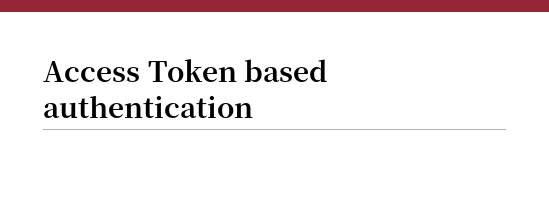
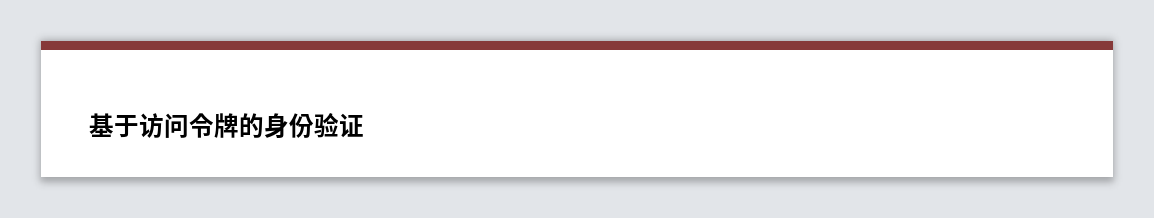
- Access Token based authentication
+ 基于访问令牌的身份验证

